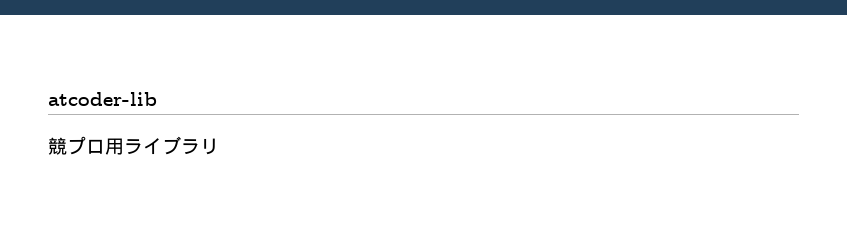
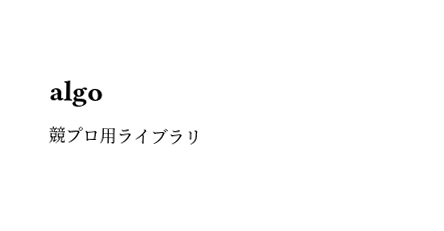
- atcoder-lib
+ algo

